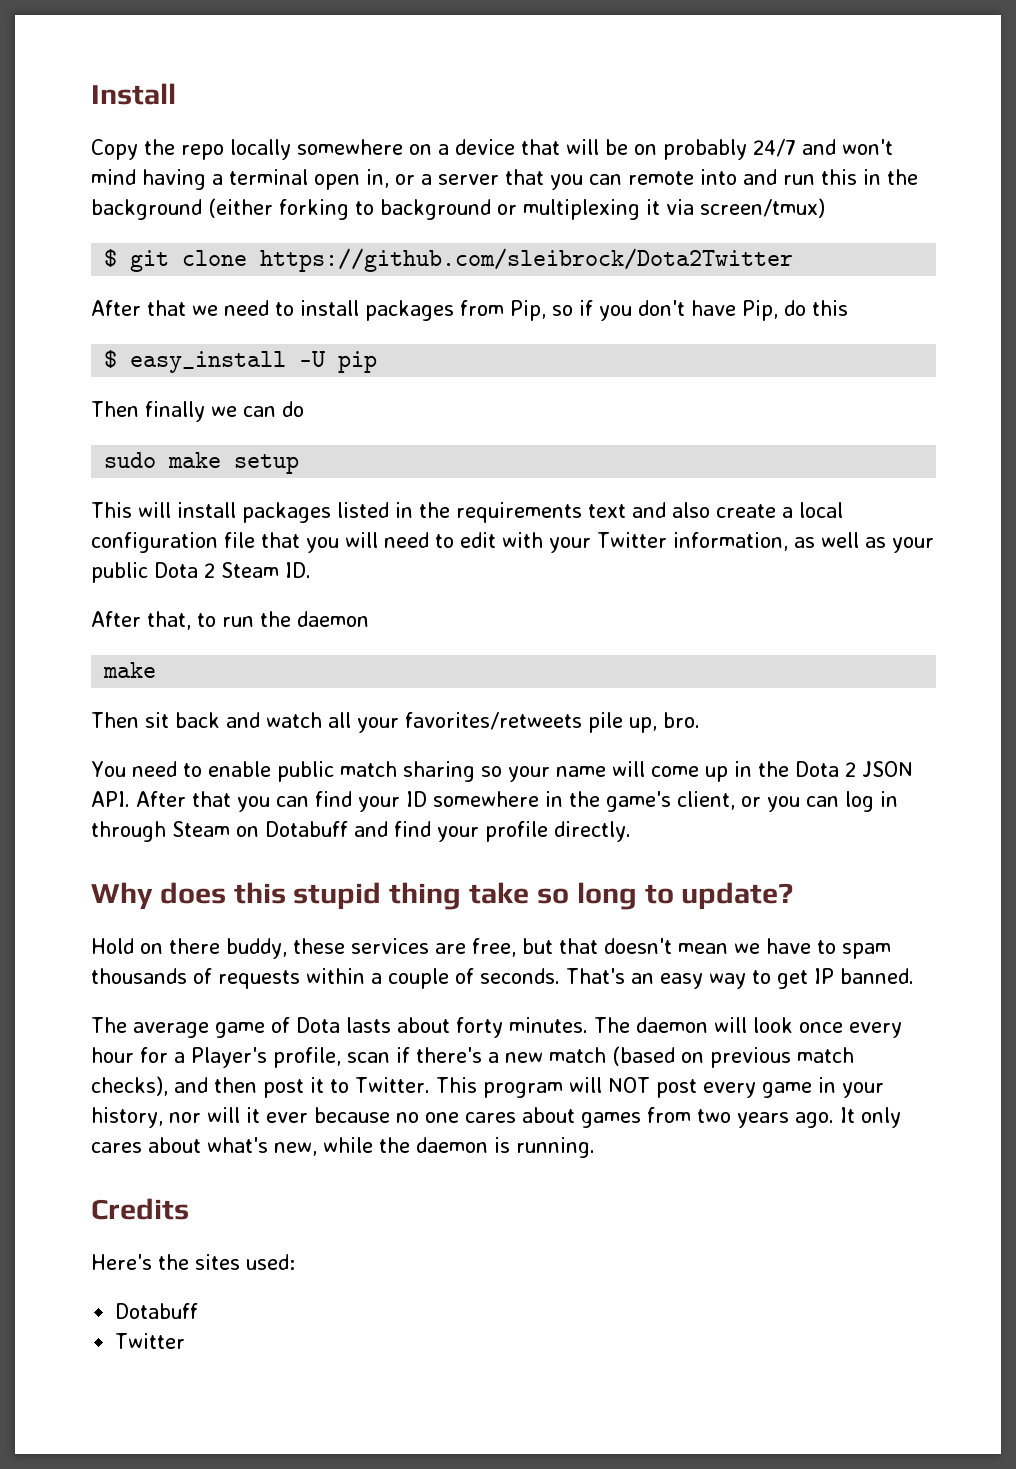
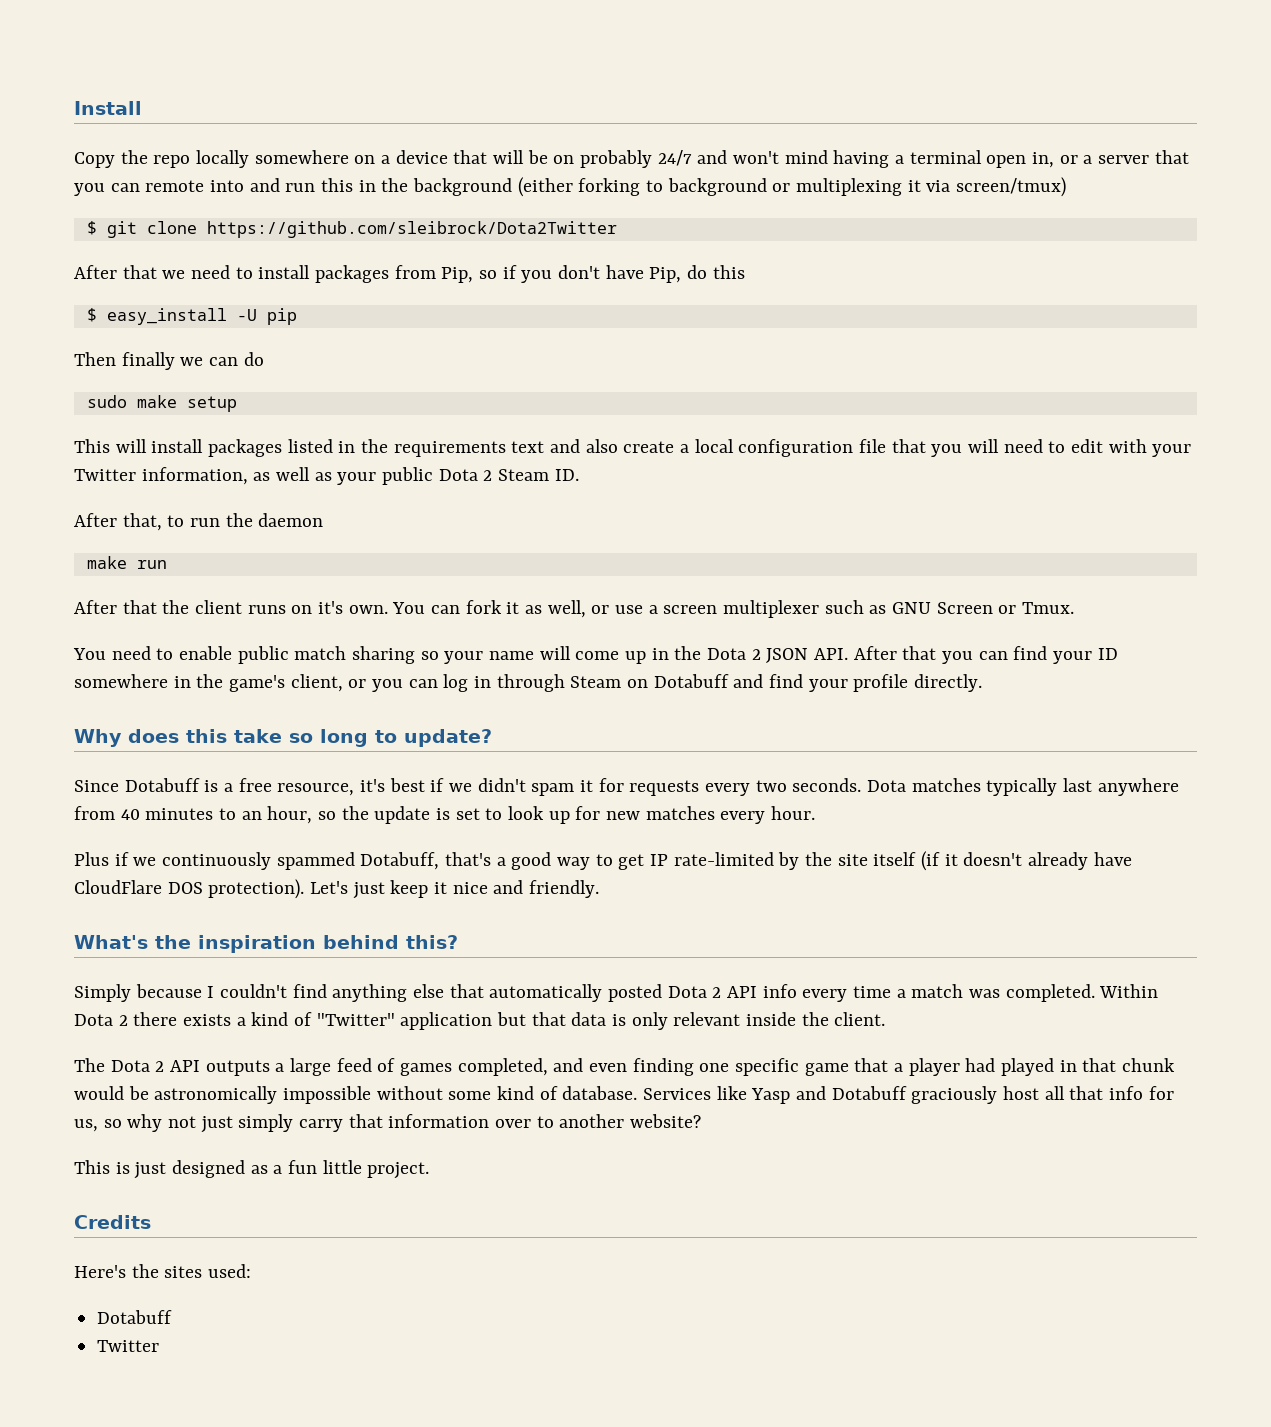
  After that, to run the daemon
- make
- Then sit back and watch all your favorites/retweets pile up, bro.
+ make run
+ After that the client runs on it's own. You can fork it as well, or use a screen multiplexer such as GNU Screen or Tmux.
- Why does this stupid thing take so long to update?
+ Why does this take so long to update?
- Hold on there buddy, these services are free, but that doesn't mean we have to spam thousands of requests within a couple of seconds. That's an easy way to get IP banned.
- The average game of Dota lasts about forty minutes. The daemon will look once every hour for a Player's profile, scan if there's a new match (based on previous match checks), and then post it to Twitter. This program will NOT post every game in your history, nor will it ever because no one cares about games from two years ago. It only cares about what's new, while the daemon is running.
+ Since Dotabuff is a free resource, it's best if we didn't spam it for requests every two seconds. Dota matches typically last anywhere from 40 minutes to an hour, so the update is set to look up for new matches every hour.
+ Plus if we continuously spammed Dotabuff, that's a good way to get IP rate-limited by the site itself (if it doesn't already have CloudFlare DOS protection). Let's just keep it nice and friendly.
+ What's the inspiration behind this?
+ Simply because I couldn't find anything else that automatically posted Dota 2 API info every time a match was completed. Within Dota 2 there exists a kind of "Twitter" application but that data is only relevant inside the client.
+ The Dota 2 API outputs a large feed of games completed, and even finding one specific game that a player had played in that chunk would be astronomically impossible without some kind of database. Services like Yasp and Dotabuff graciously host all that info for us, so why not just simply carry that information over to another website?
+ This is just designed as a fun little project.

